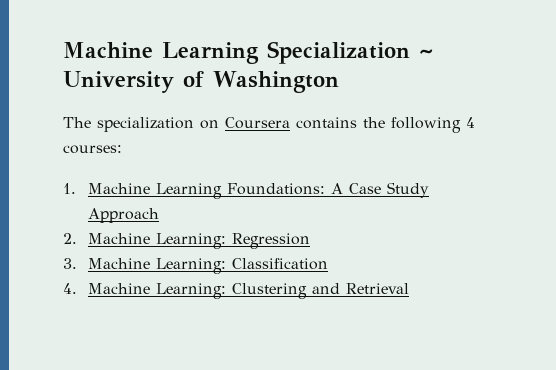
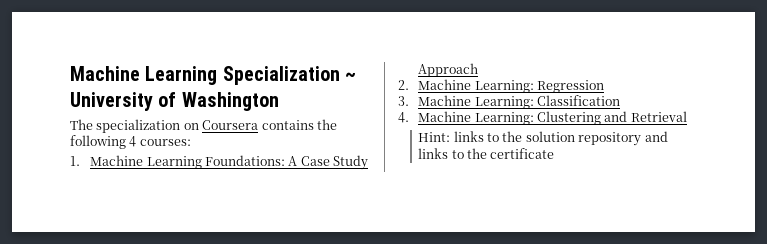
+ Hint: links to the solution repository and links to the certificate

